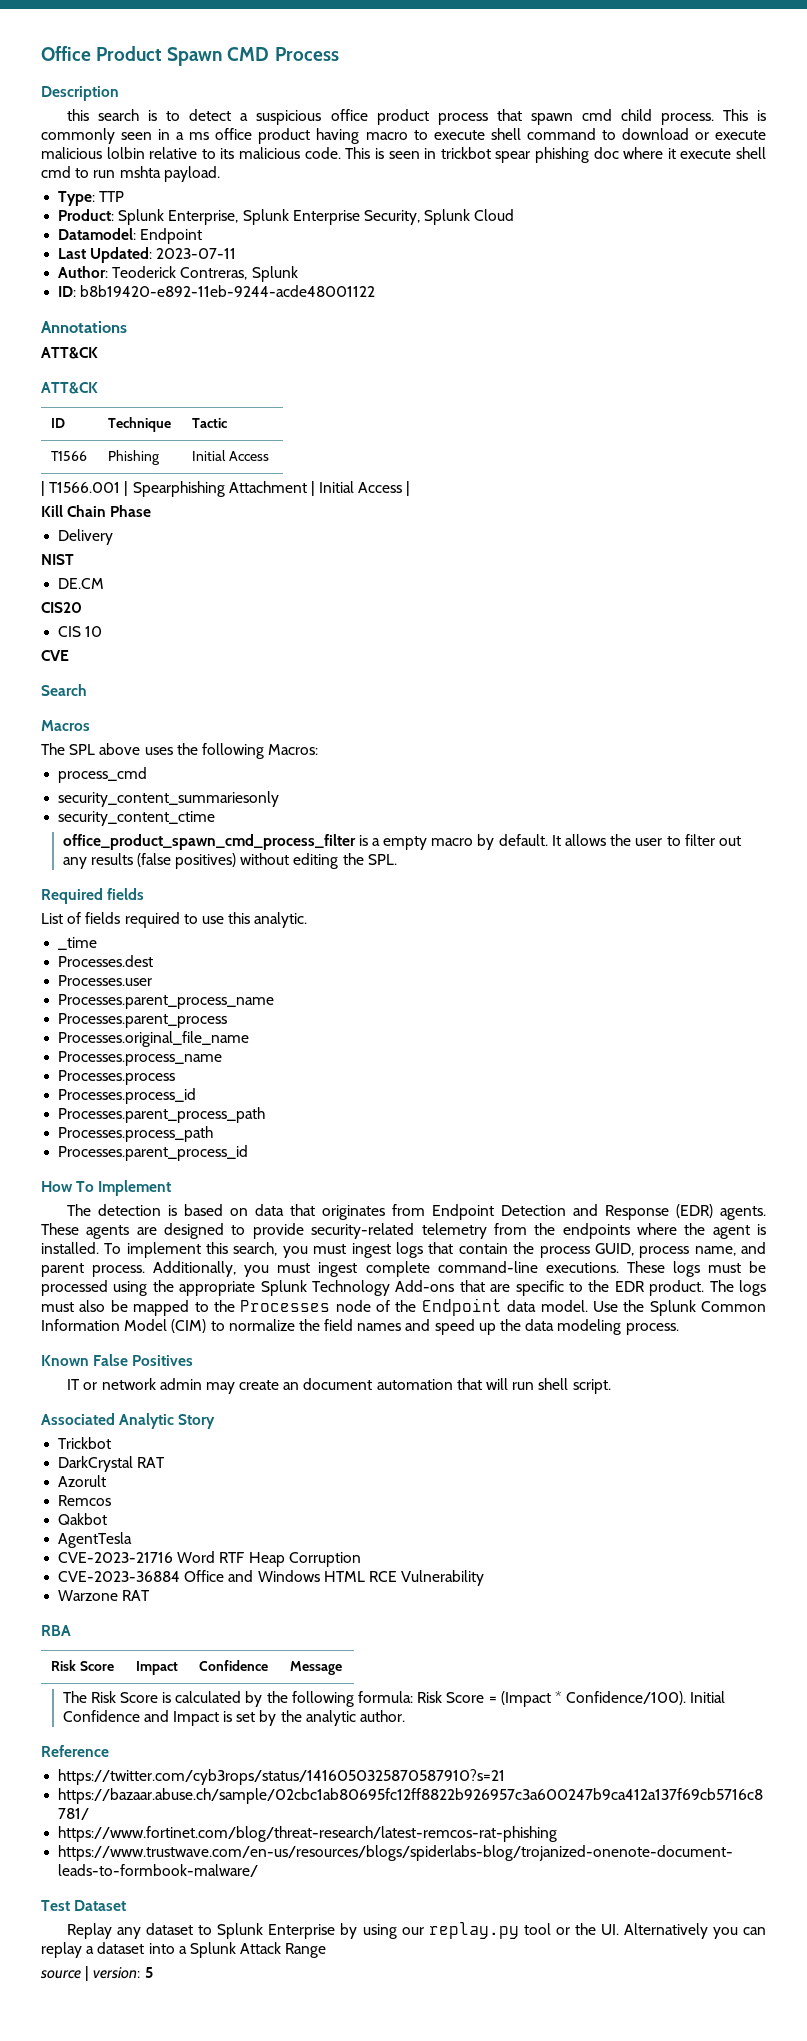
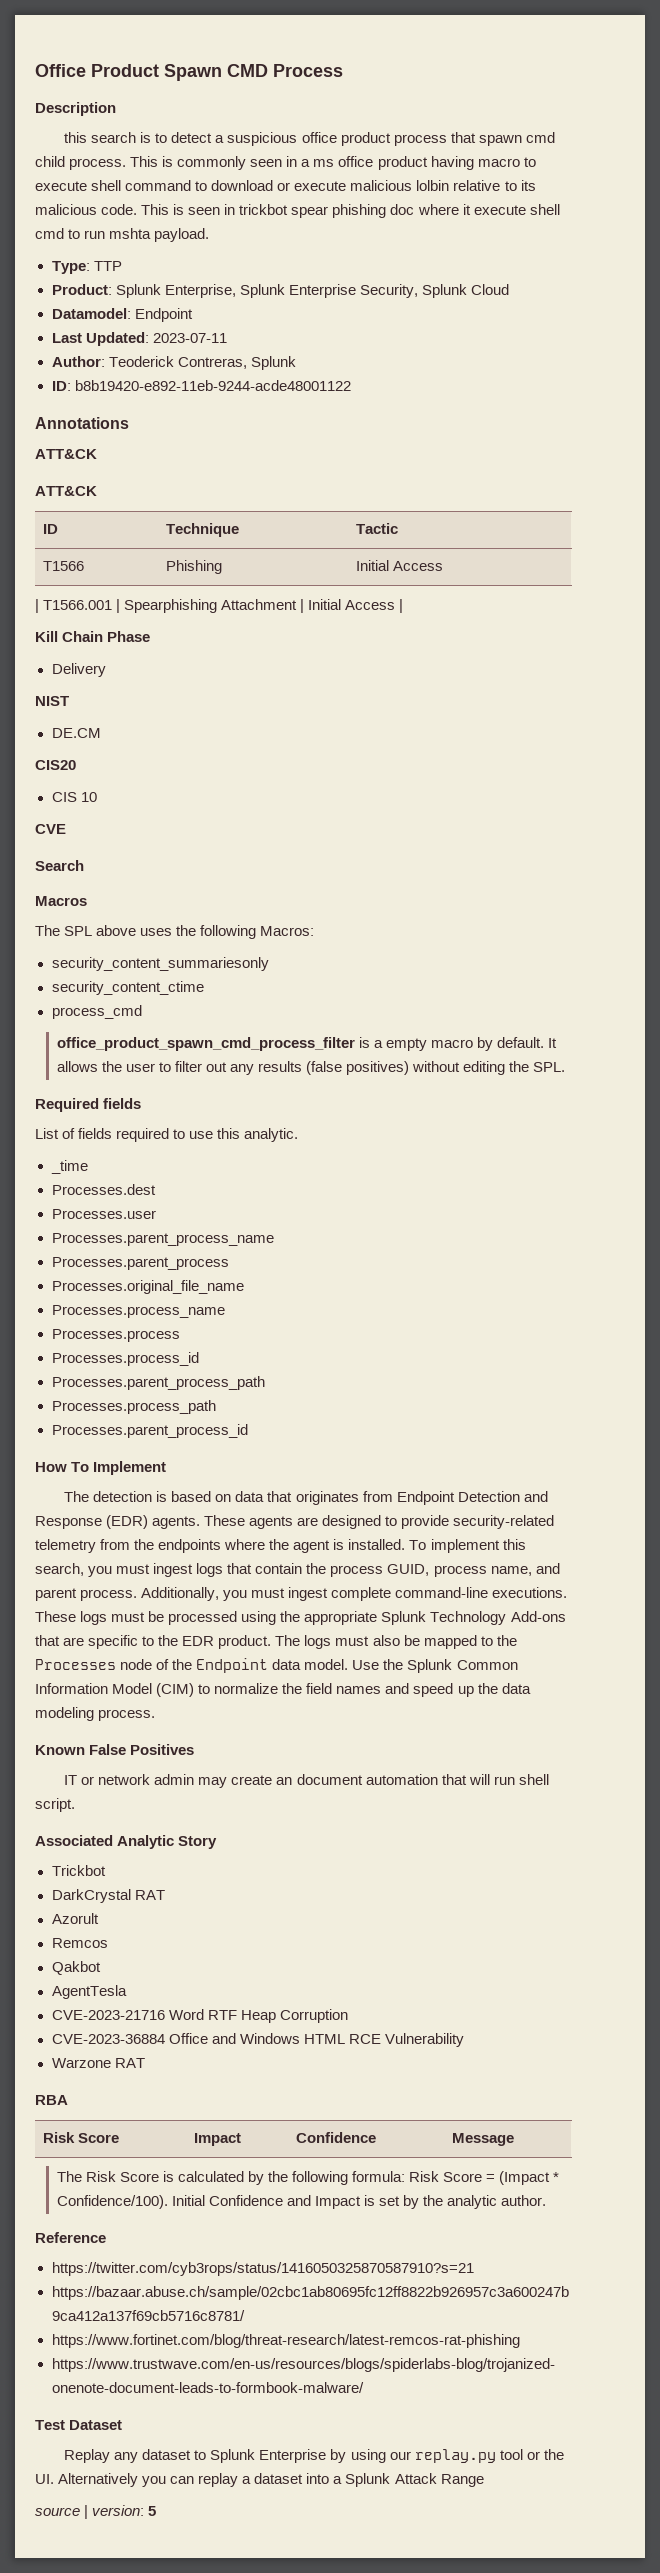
- process_cmd
+ process_cmd

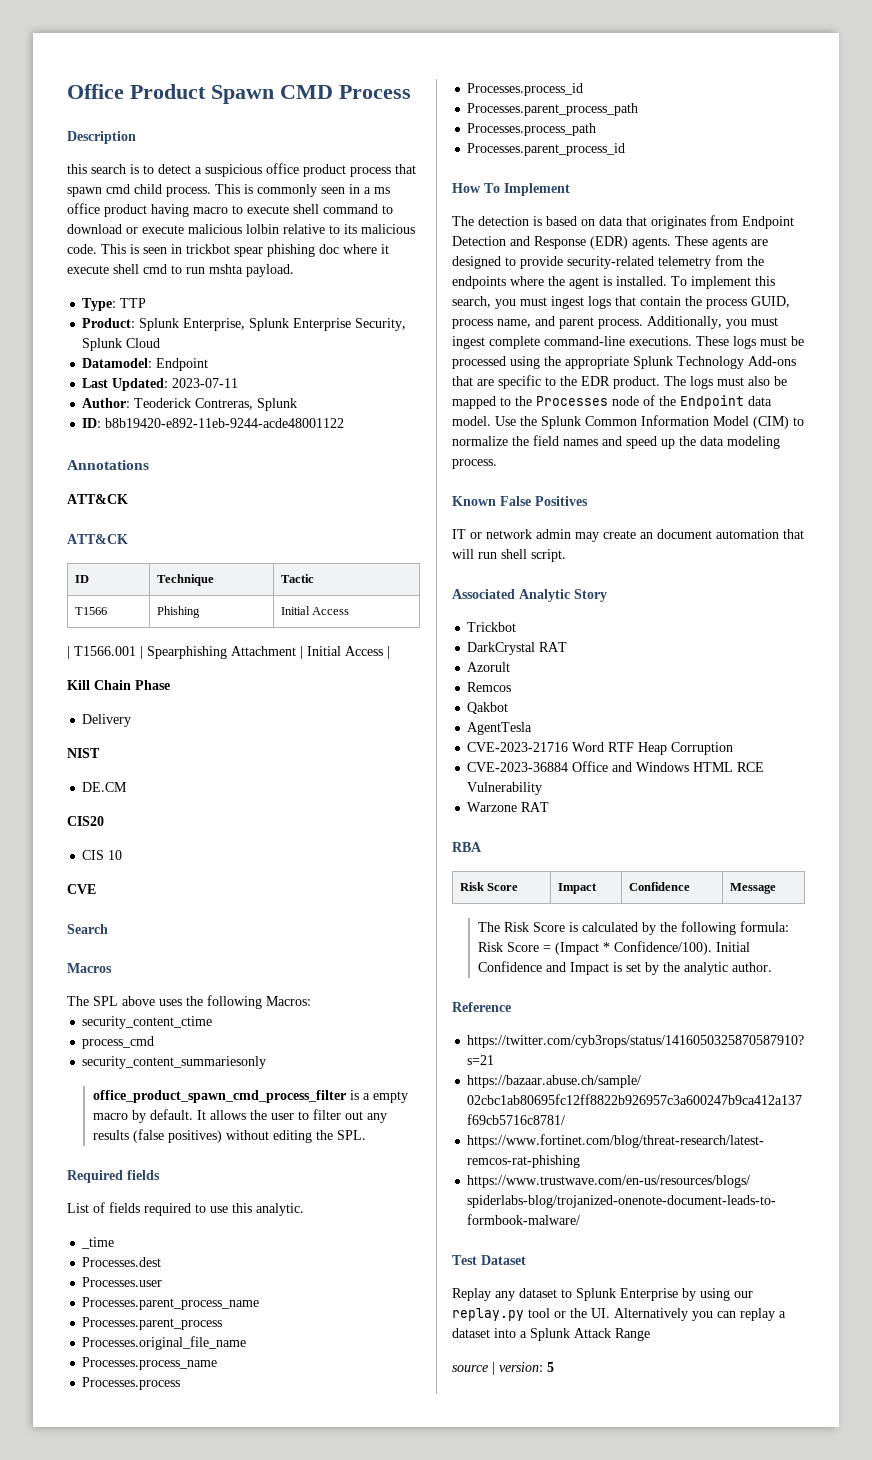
- security_content_summariesonly
+ security_content_summariesonly

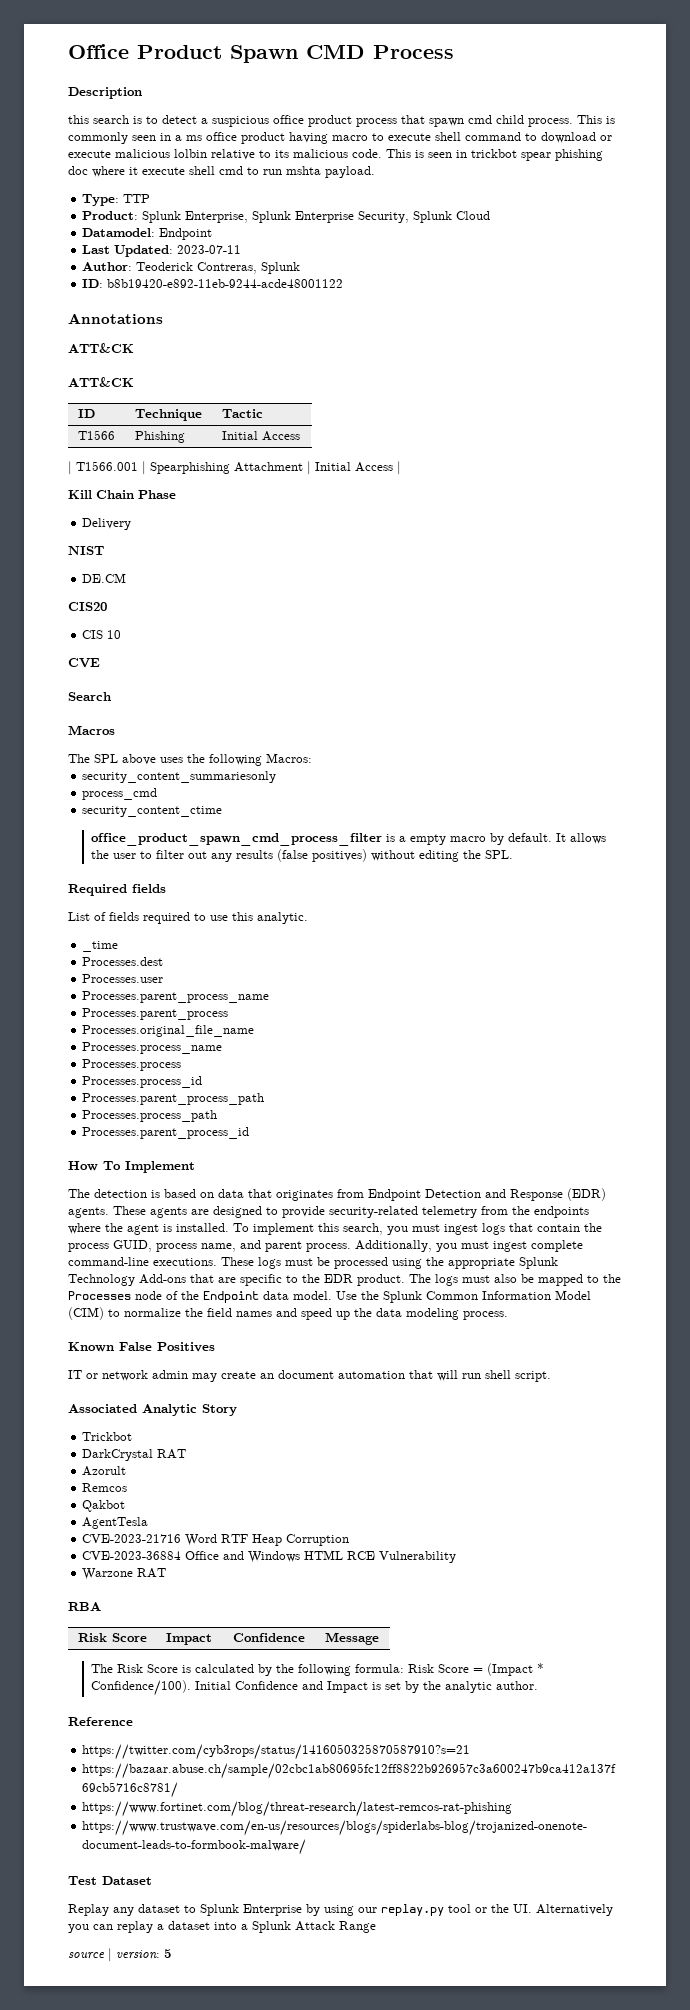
- security_content_ctime
+ security_content_summariesonly
- security_content_summariesonly
+ security_content_ctime

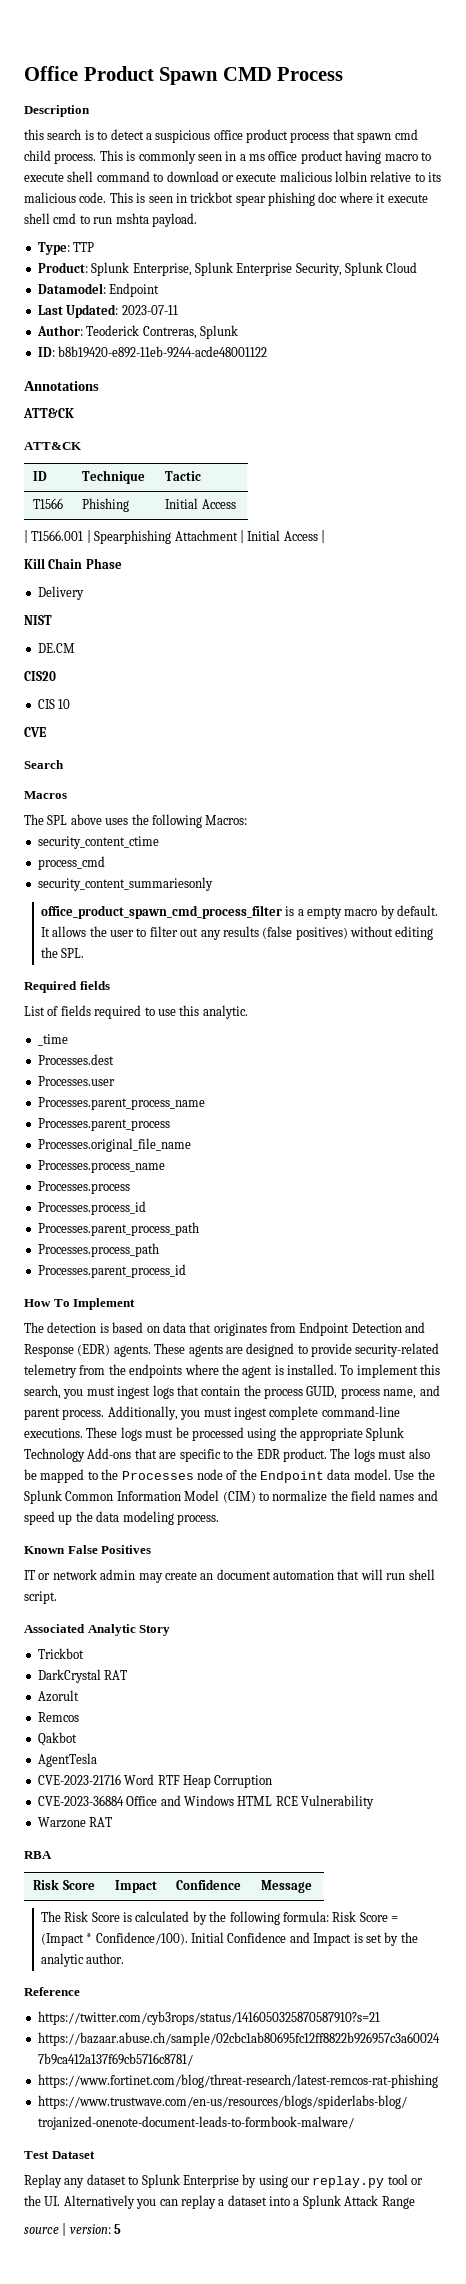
- security_content_summariesonly
+ security_content_ctime
- security_content_ctime
+ security_content_summariesonly

